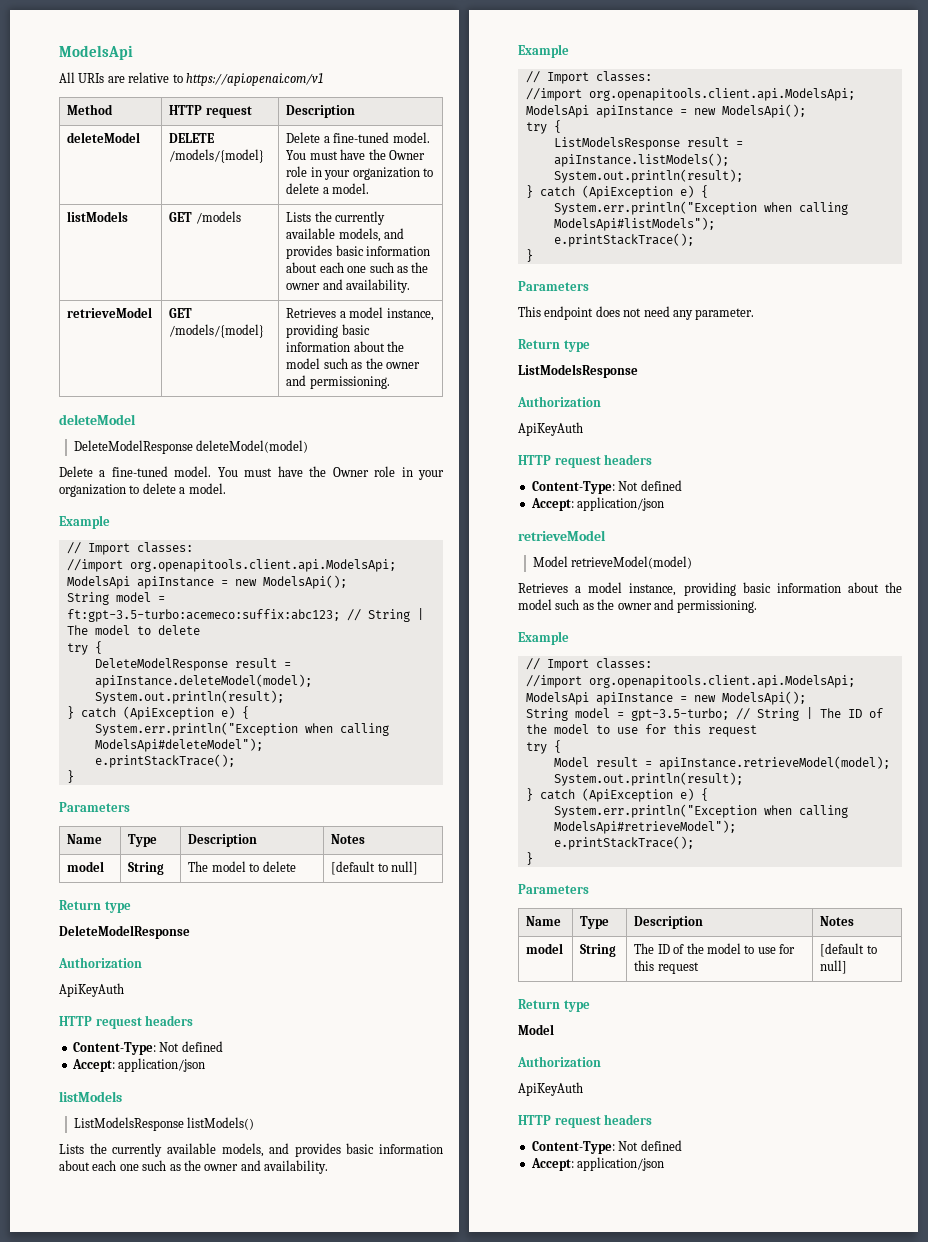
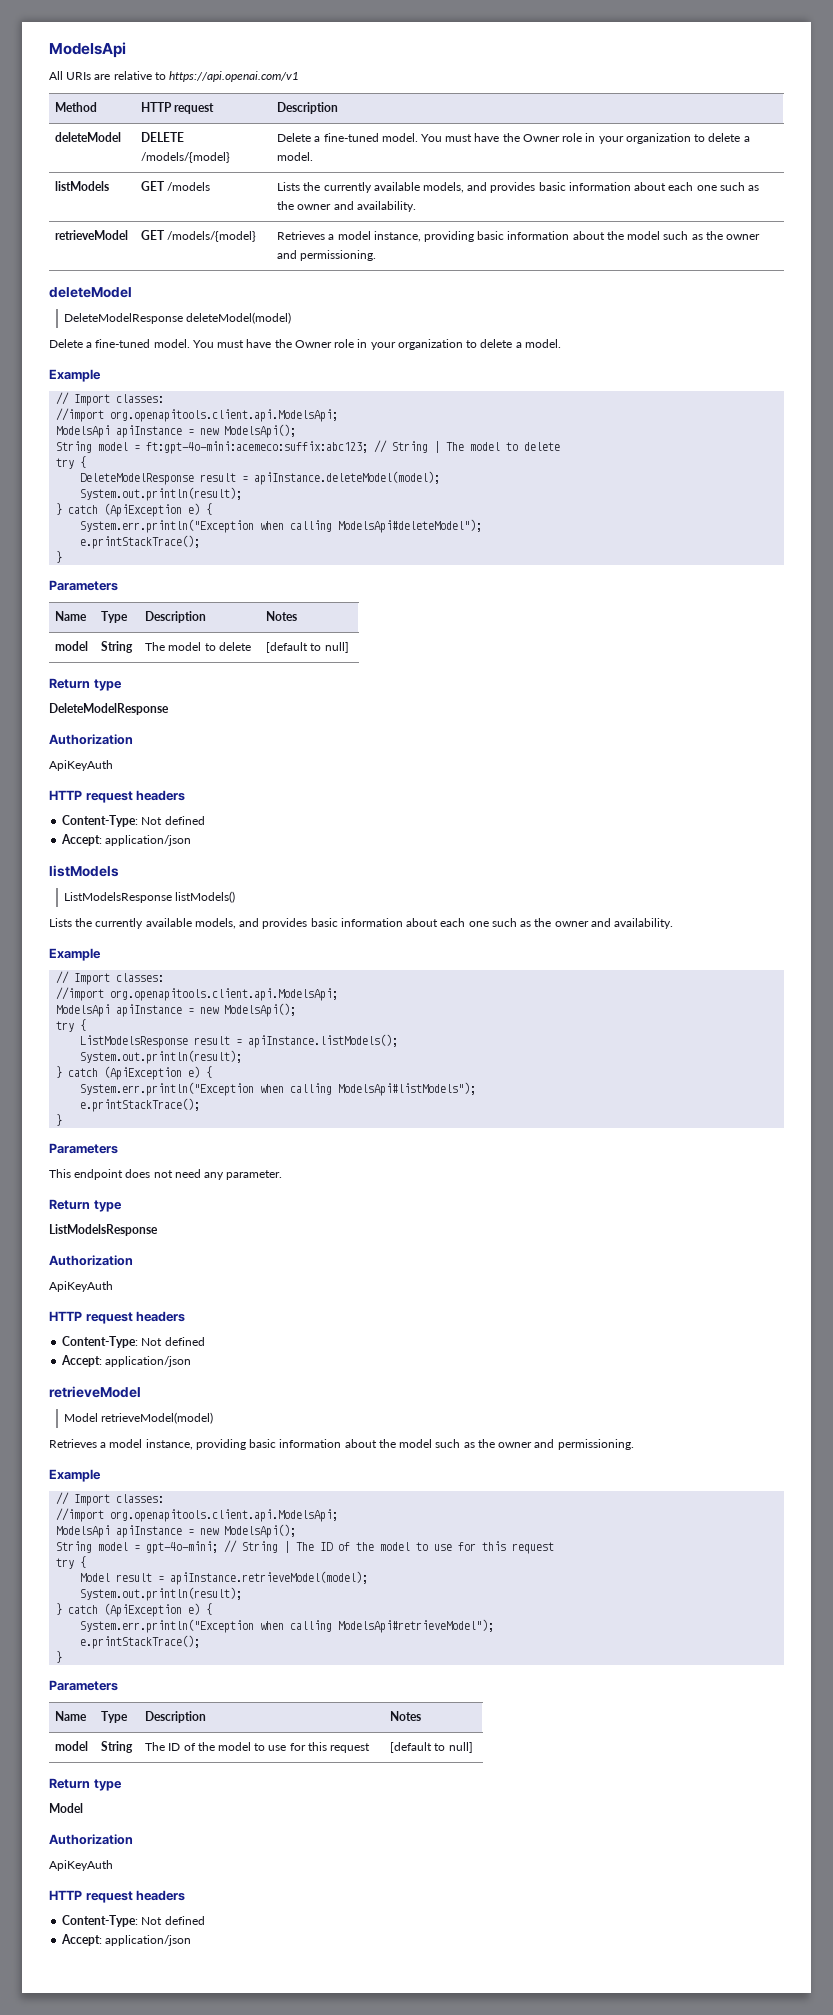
- String model = ft:gpt-3.5-turbo:acemeco:suffix:abc123; // String | The model to delete
+ String model = ft:gpt-4o-mini:acemeco:suffix:abc123; // String | The model to delete
- String model = gpt-3.5-turbo; // String | The ID of the model to use for this request
+ String model = gpt-4o-mini; // String | The ID of the model to use for this request

